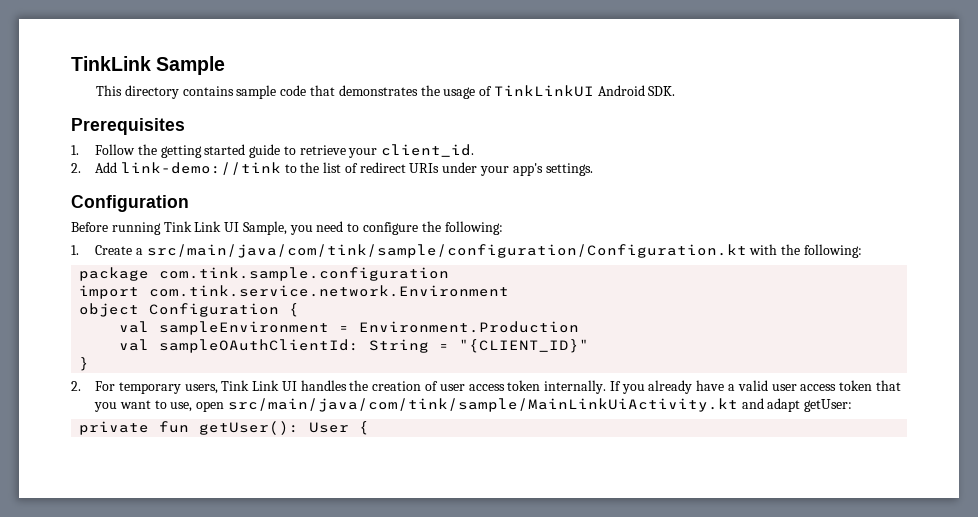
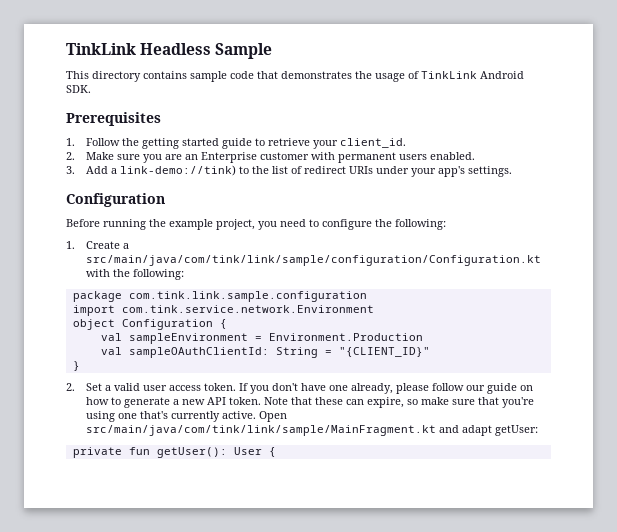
- TinkLink Sample
+ TinkLink Headless Sample
- This directory contains sample code that demonstrates the usage of TinkLinkUI Android SDK.
+ This directory contains sample code that demonstrates the usage of TinkLink Android SDK.
- 2. Add link-demo://tink to the list of redirect URIs under your app's settings.
+ 2. Make sure you are an Enterprise customer with permanent users enabled.
+ 3. Add a link-demo://tink) to the list of redirect URIs under your app's settings.
- Before running Tink Link UI Sample, you need to configure the following:
+ Before running the example project, you need to configure the following:
- 1. Create a src/main/java/com/tink/sample/configuration/Configuration.kt with the following:
+ 1. Create a src/main/java/com/tink/link/sample/configuration/Configuration.kt with the following:
- package com.tink.sample.configuration
+ package com.tink.link.sample.configuration
- 2. For temporary users, Tink Link UI handles the creation of user access token internally. If you already have a valid user access token that you want to use, open src/main/java/com/tink/sample/MainLinkUiActivity.kt and adapt getUser:
+ 2. Set a valid user access token. If you don't have one already, please follow our guide on how to generate a new API token. Note that these can expire, so make sure that you're using one that's currently active. Open src/main/java/com/tink/link/sample/MainFragment.kt and adapt getUser:

